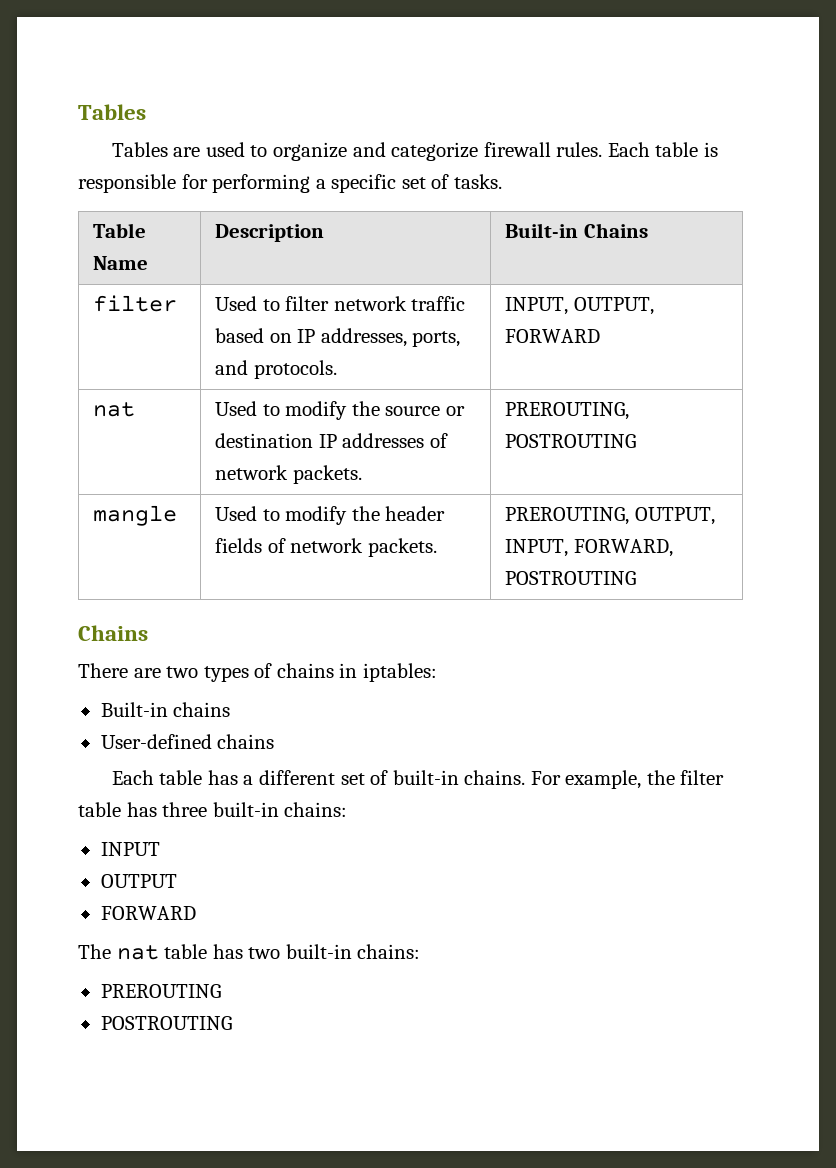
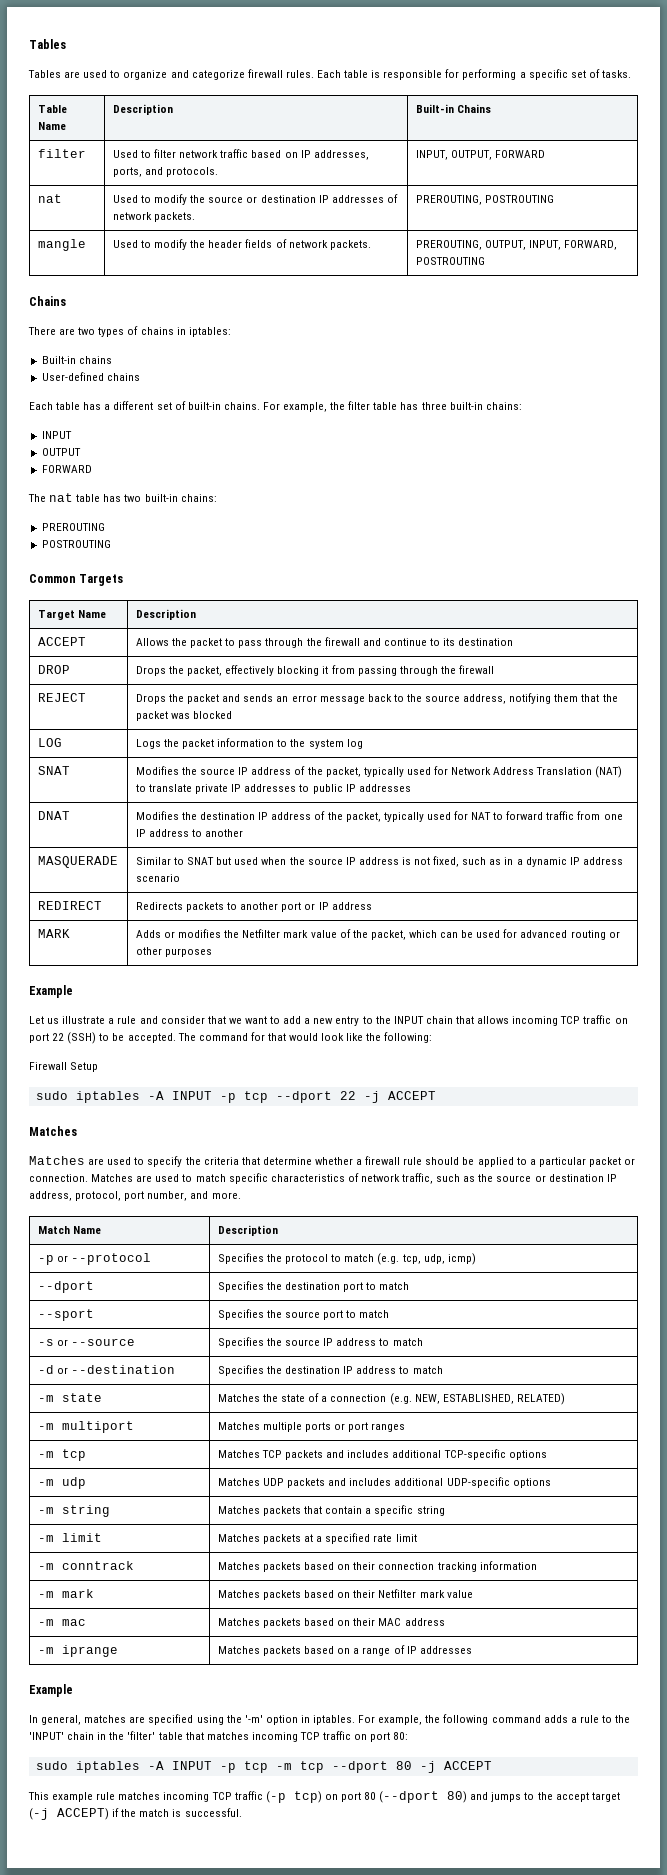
+ Common Targets
+ Target Name | Description
+ ACCEPT | Allows the packet to pass through the firewall and continue to its destination
+ DROP | Drops the packet, effectively blocking it from passing through the firewall
+ REJECT | Drops the packet and sends an error message back to the source address, notifying them that the packet was blocked
+ LOG | Logs the packet information to the system log
+ SNAT | Modifies the source IP address of the packet, typically used for Network Address Translation (NAT) to translate private IP addresses to public IP addresses
+ DNAT | Modifies the destination IP address of the packet, typically used for NAT to forward traffic from one IP address to another
+ MASQUERADE | Similar to SNAT but used when the source IP address is not fixed, such as in a dynamic IP address scenario
+ REDIRECT | Redirects packets to another port or IP address
+ MARK | Adds or modifies the Netfilter mark value of the packet, which can be used for advanced routing or other purposes
+ Example
+ Let us illustrate a rule and consider that we want to add a new entry to the INPUT chain that allows incoming TCP traffic on port 22 (SSH) to be accepted. The command for that would look like the following:
+ Firewall Setup
+ sudo iptables -A INPUT -p tcp --dport 22 -j ACCEPT
+ Matches
+ Matches are used to specify the criteria that determine whether a firewall rule should be applied to a particular packet or connection. Matches are used to match specific characteristics of network traffic, such as the source or destination IP address, protocol, port number, and more.
+ Match Name | Description
+ -p or --protocol | Specifies the protocol to match (e.g. tcp, udp, icmp)
+ --dport | Specifies the destination port to match
+ --sport | Specifies the source port to match
+ -s or --source | Specifies the source IP address to match
+ -d or --destination | Specifies the destination IP address to match
+ -m state | Matches the state of a connection (e.g. NEW, ESTABLISHED, RELATED)
+ -m multiport | Matches multiple ports or port ranges
+ -m tcp | Matches TCP packets and includes additional TCP-specific options
+ -m udp | Matches UDP packets and includes additional UDP-specific options
+ -m string | Matches packets that contain a specific string
+ -m limit | Matches packets at a specified rate limit
+ -m conntrack | Matches packets based on their connection tracking information
+ -m mark | Matches packets based on their Netfilter mark value
+ -m mac | Matches packets based on their MAC address
+ -m iprange | Matches packets based on a range of IP addresses
+ Example
+ In general, matches are specified using the '-m' option in iptables. For example, the following command adds a rule to the 'INPUT' chain in the 'filter' table that matches incoming TCP traffic on port 80:
+ sudo iptables -A INPUT -p tcp -m tcp --dport 80 -j ACCEPT
+ This example rule matches incoming TCP traffic (-p tcp) on port 80 (--dport 80) and jumps to the accept target (-j ACCEPT) if the match is successful.

